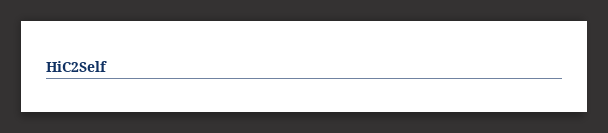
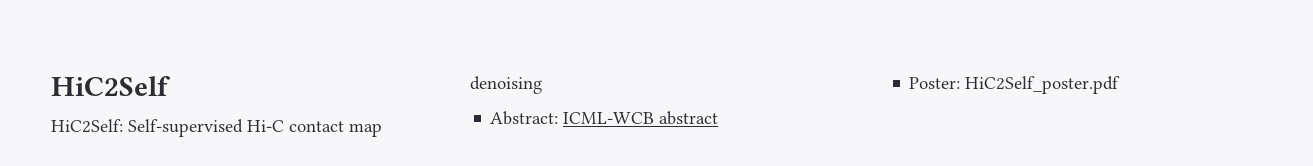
+ HiC2Self: Self-supervised Hi-C contact map denoising
+ Abstract: ICML-WCB abstract
+ Poster: HiC2Self_poster.pdf

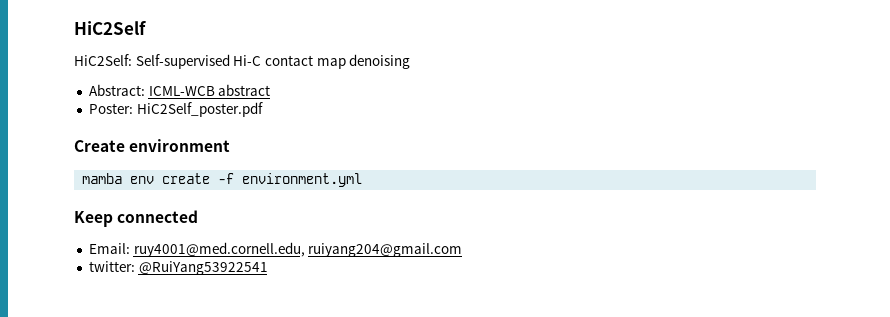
+ Create environment
+ mamba env create -f environment.yml
+ Keep connected
+ Email: ruy4001@med.cornell.edu, ruiyang204@gmail.com
+ twitter: @RuiYang53922541

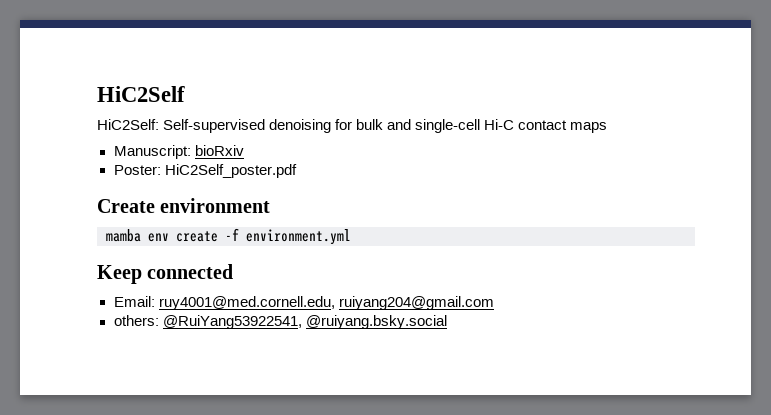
- HiC2Self: Self-supervised Hi-C contact map denoising
- Abstract: ICML-WCB abstract
+ HiC2Self: Self-supervised denoising for bulk and single-cell Hi-C contact maps
+ Manuscript: bioRxiv
- twitter: @RuiYang53922541
+ others: @RuiYang53922541, @ruiyang.bsky.social

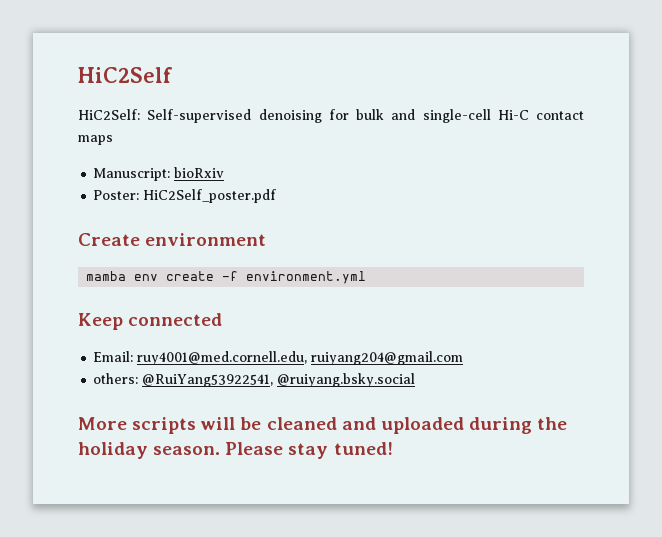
+ More scripts will be cleaned and uploaded during the holiday season. Please stay tuned!

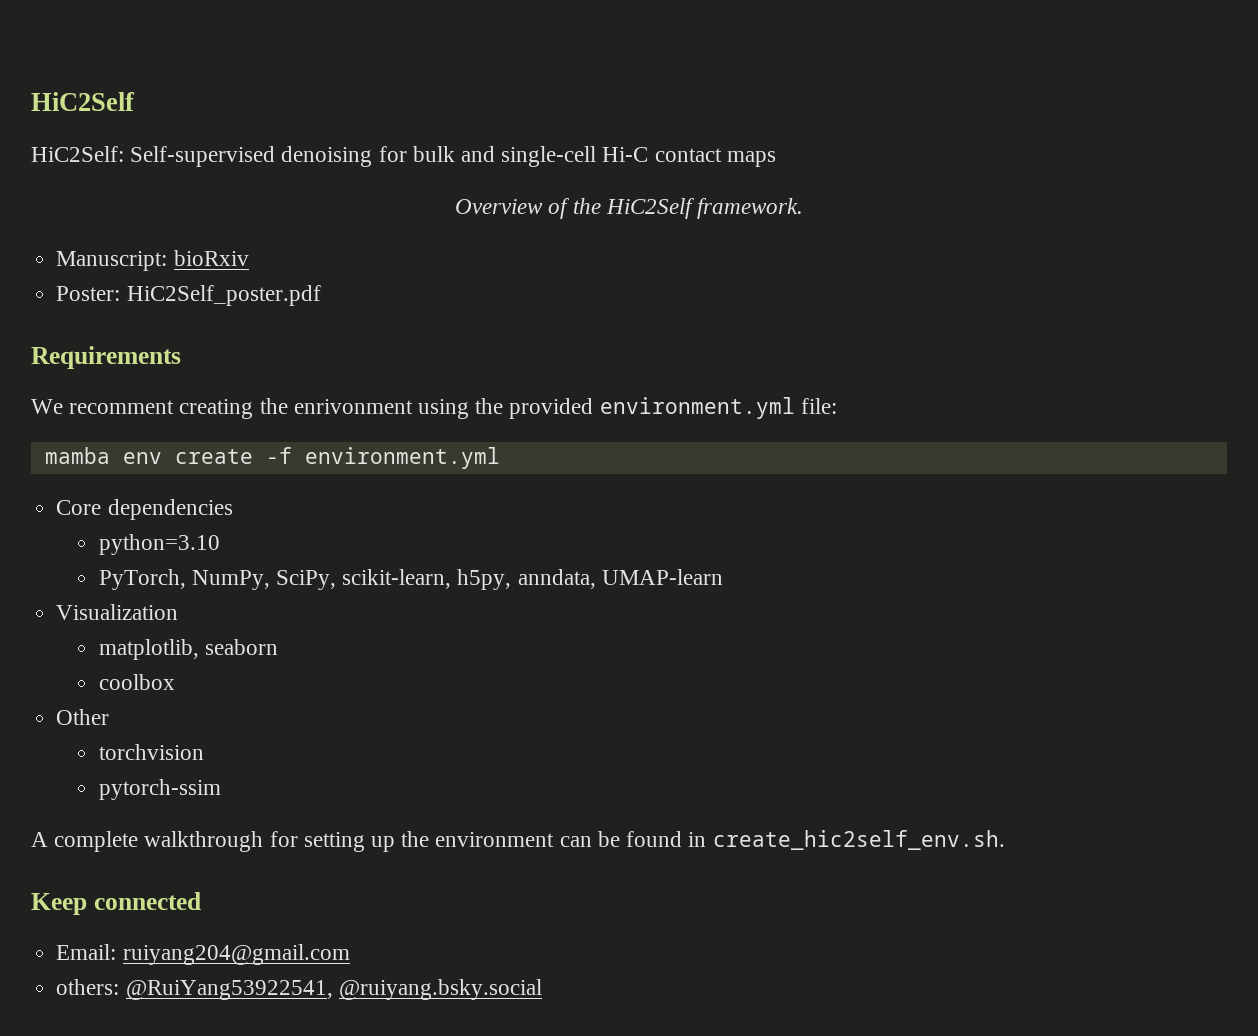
+ Overview of the HiC2Self framework.
- Create environment
+ Requirements
+ We recomment creating the enrivonment using the provided environment.yml file:
+ Core dependencies
+ python=3.10
+ PyTorch, NumPy, SciPy, scikit-learn, h5py, anndata, UMAP-learn
+ Visualization
+ matplotlib, seaborn
+ coolbox
+ Other
+ torchvision
+ pytorch-ssim
+ A complete walkthrough for setting up the environment can be found in create_hic2self_env.sh.
- Email: ruy4001@med.cornell.edu, ruiyang204@gmail.com
+ Email: ruiyang204@gmail.com
- More scripts will be cleaned and uploaded during the holiday season. Please stay tuned!

